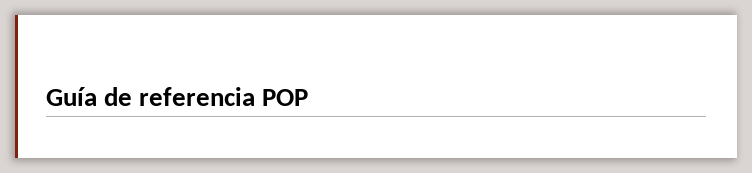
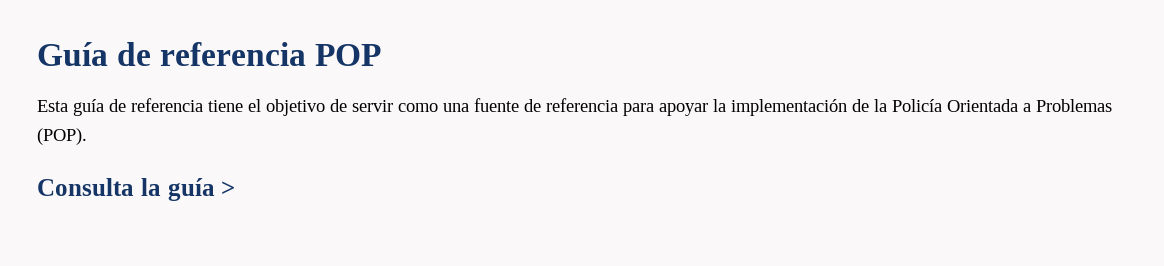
+ Esta guía de referencia tiene el objetivo de servir como una fuente de referencia para apoyar la implementación de la Policía Orientada a Problemas (POP).
+ Consulta la guía >

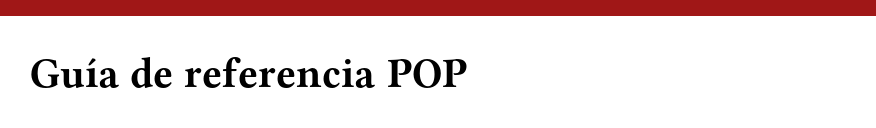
- Esta guía de referencia tiene el objetivo de servir como una fuente de referencia para apoyar la implementación de la Policía Orientada a Problemas (POP).
- Consulta la guía >

